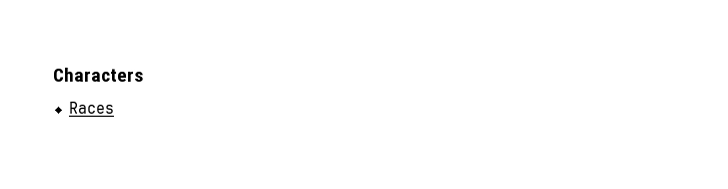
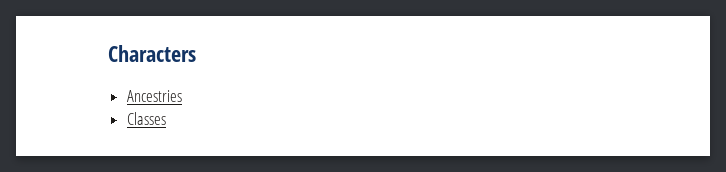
- Races
+ Ancestries
+ Classes

